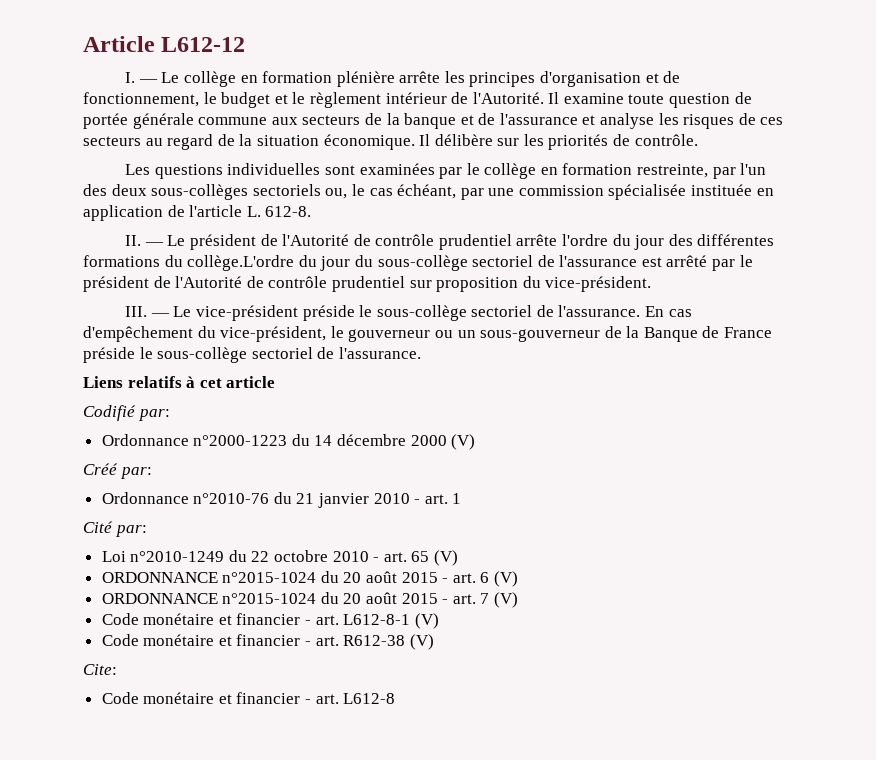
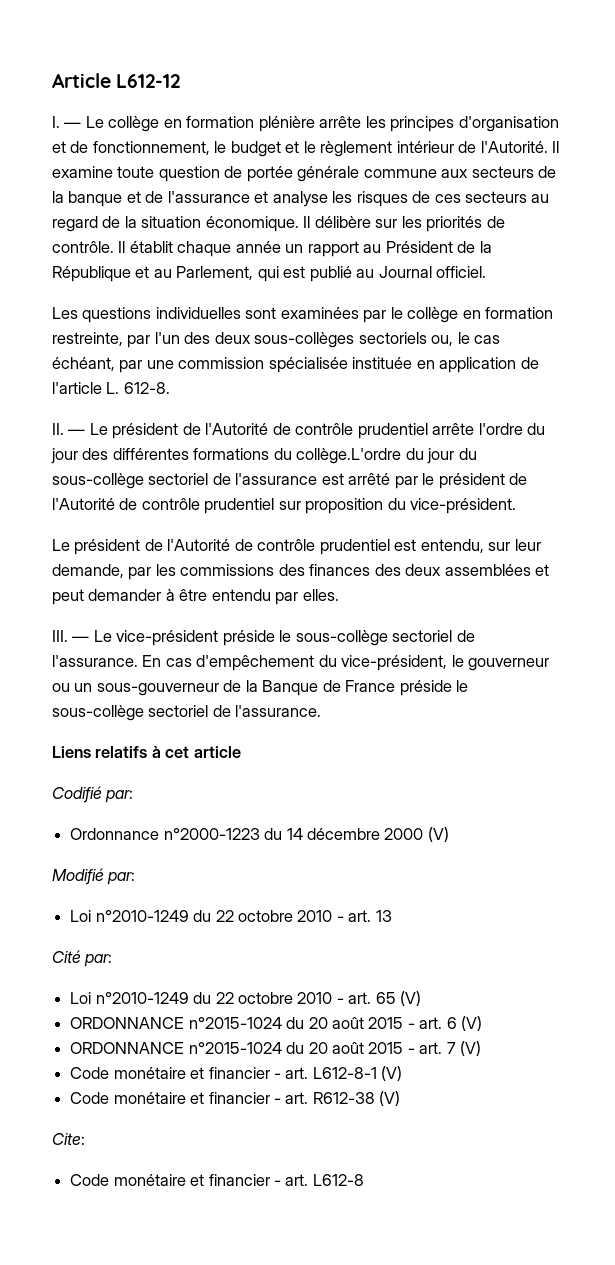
+ Il établit chaque année un rapport au Président de la République et au Parlement, qui est publié au Journal officiel.
+ Le président de l'Autorité de contrôle prudentiel est entendu, sur leur demande, par les commissions des finances des deux assemblées et peut demander à être entendu par elles.
- Créé par:
- Ordonnance n°2010-76 du 21 janvier 2010 - art. 1
+ Modifié par:
+ Loi n°2010-1249 du 22 octobre 2010 - art. 13

